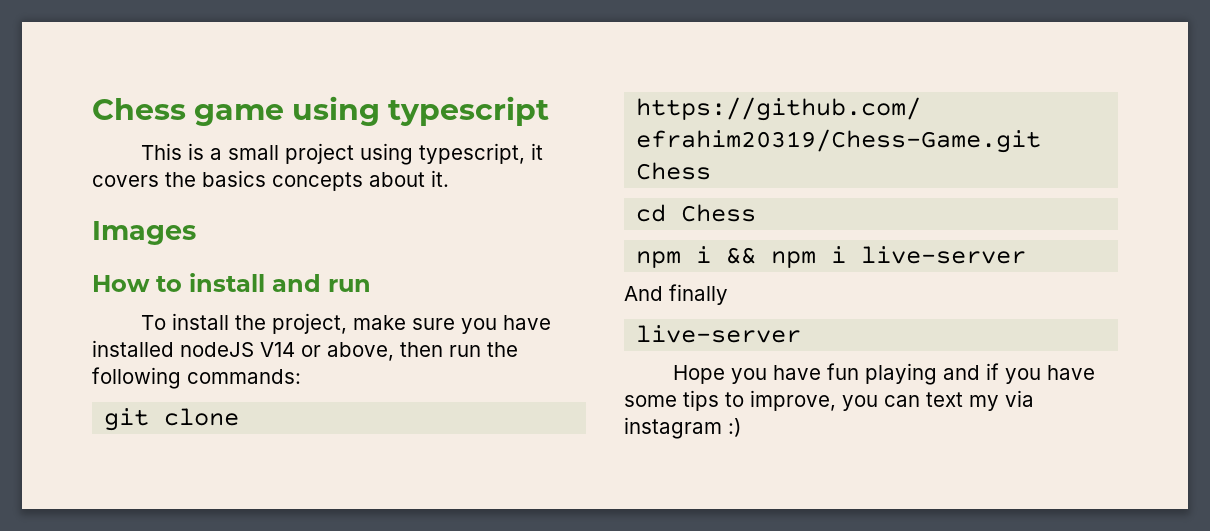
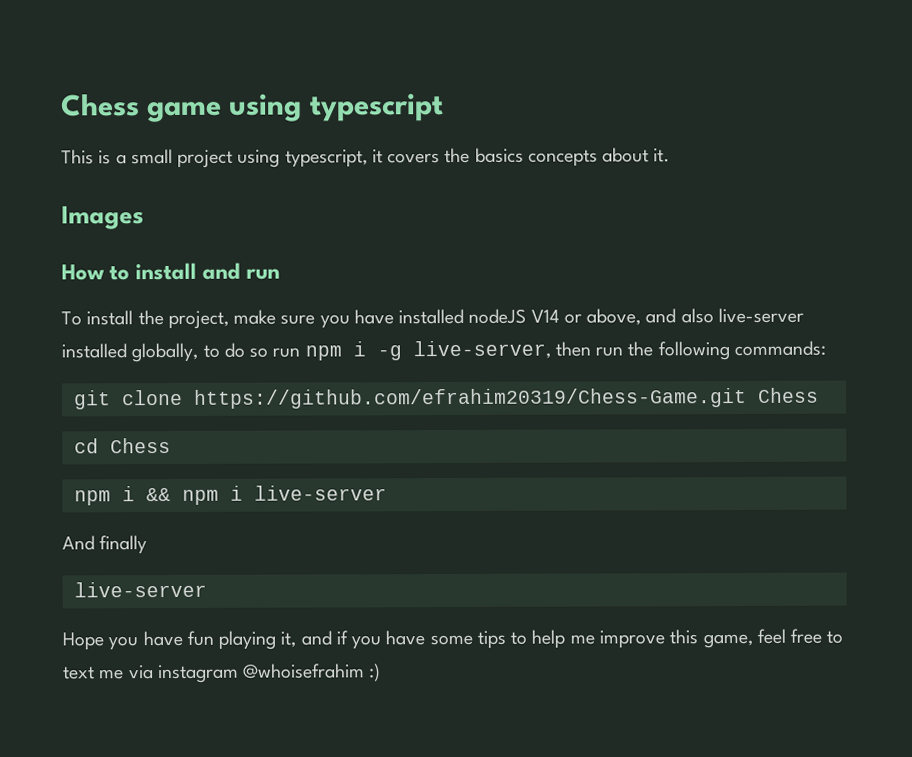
- To install the project, make sure you have installed nodeJS V14 or above, then run the following commands:
+ To install the project, make sure you have installed nodeJS V14 or above, and also live-server installed globally, to do so run npm i -g live-server, then run the following commands:
- Hope you have fun playing and if you have some tips to improve, you can text my via instagram :)
+ Hope you have fun playing it, and if you have some tips to help me improve this game, feel free to text me via instagram @whoisefrahim :)

